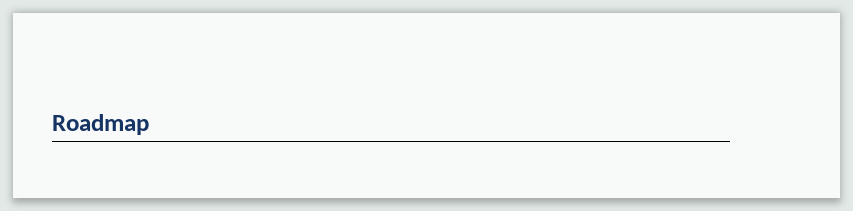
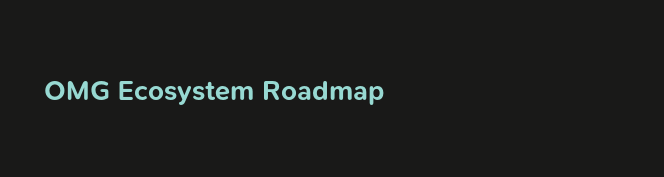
- Roadmap
+ OMG Ecosystem Roadmap

